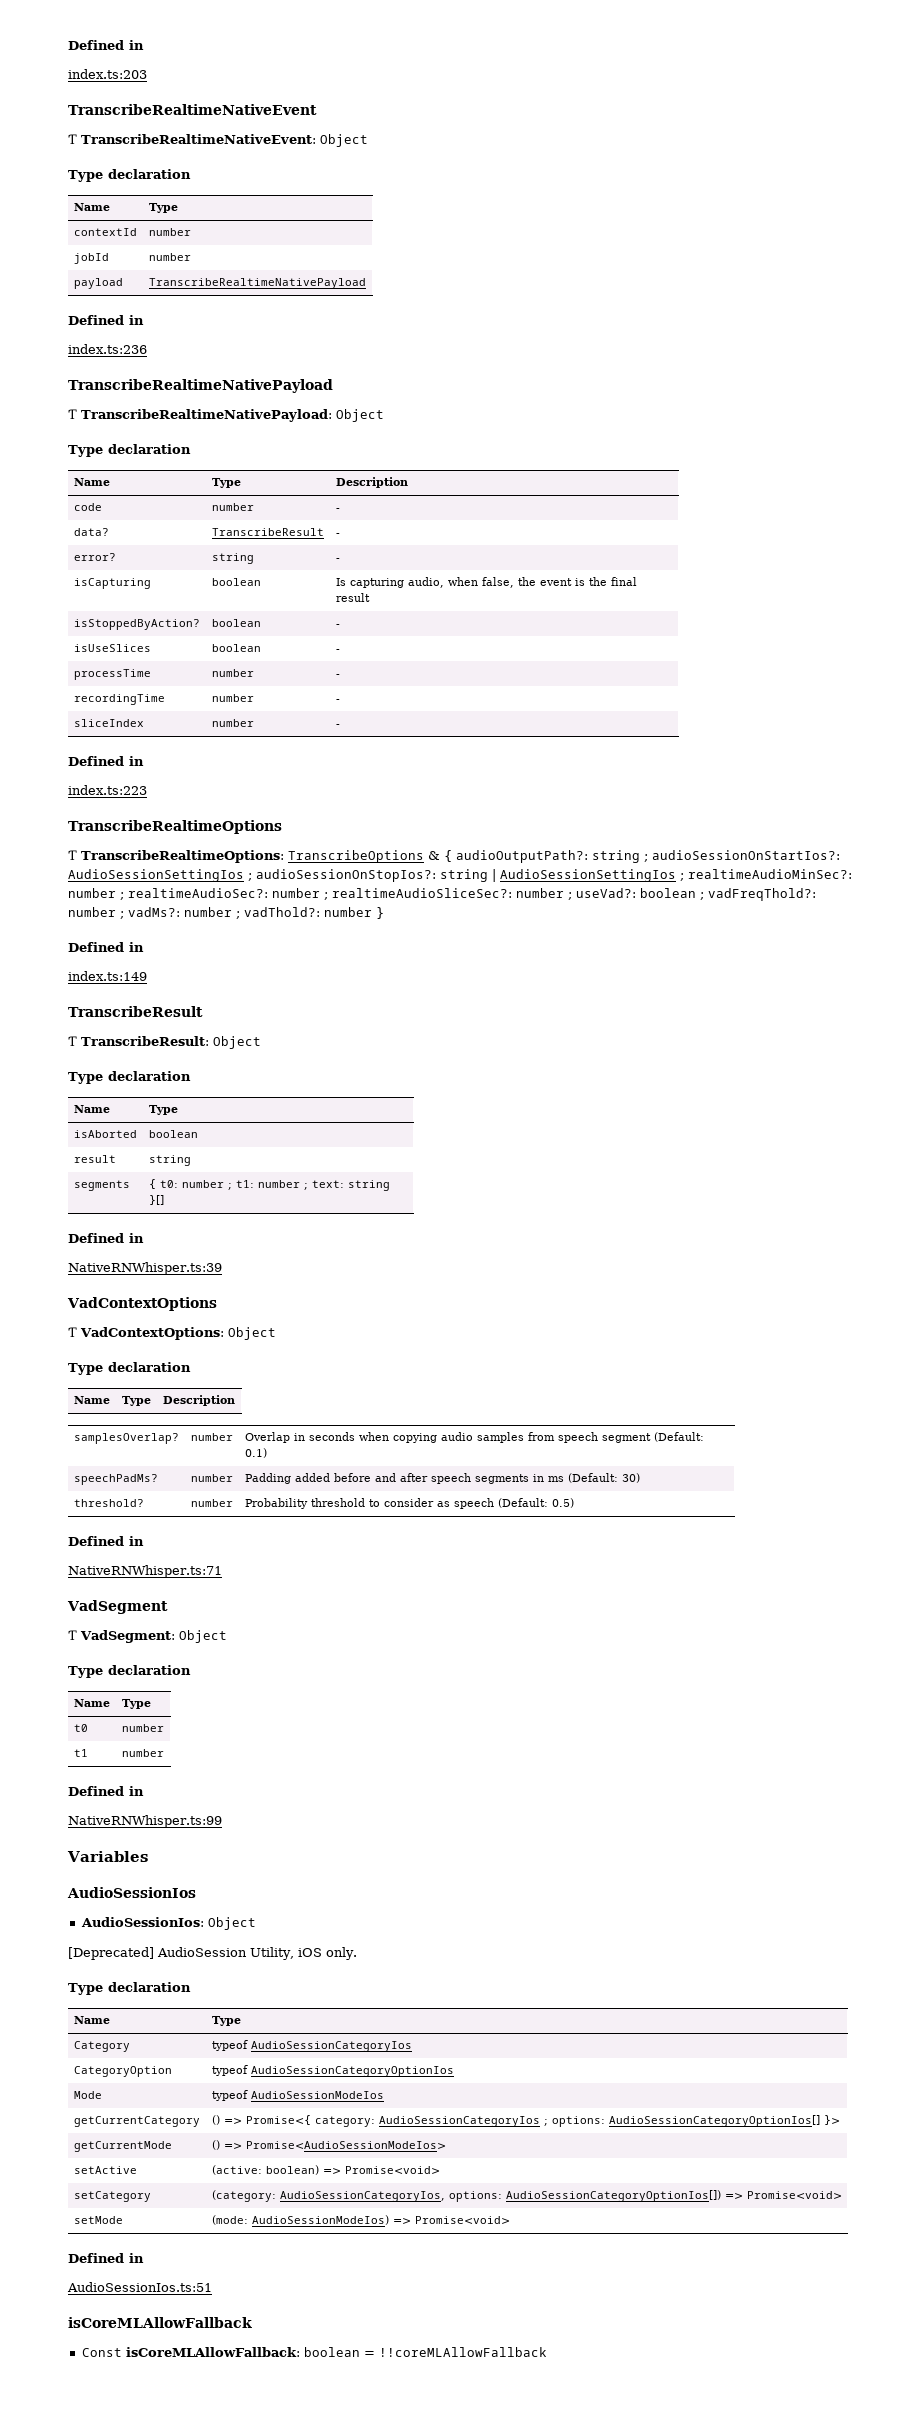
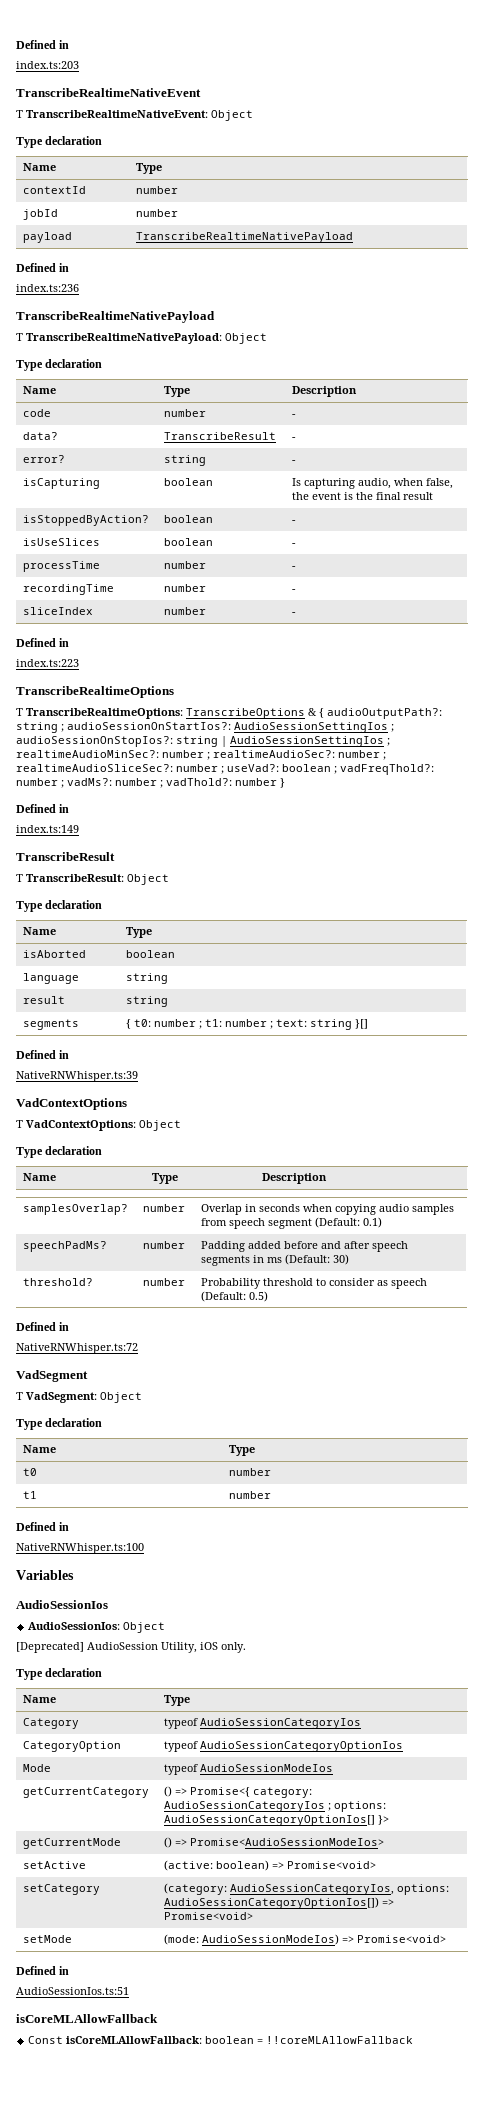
+ language | string
- NativeRNWhisper.ts:71
+ NativeRNWhisper.ts:72
- NativeRNWhisper.ts:99
+ NativeRNWhisper.ts:100

